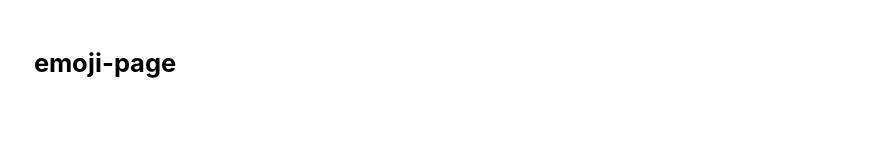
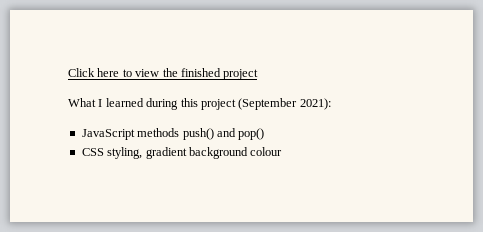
- emoji-page
+ Click here to view the finished project
+ What I learned during this project (September 2021):
+ JavaScript methods push() and pop()
+ CSS styling, gradient background colour

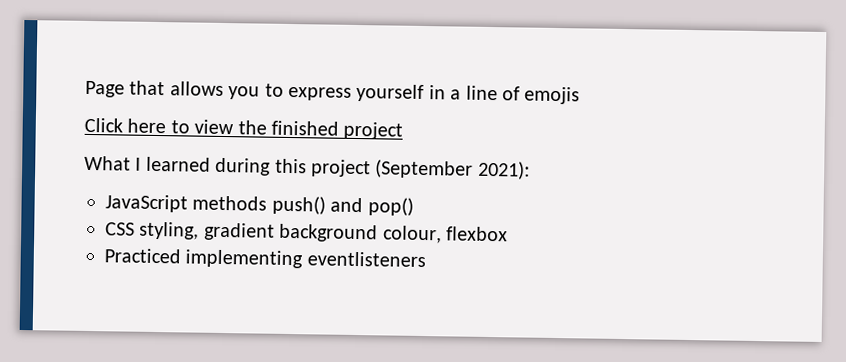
+ Page that allows you to express yourself in a line of emojis
- CSS styling, gradient background colour
+ CSS styling, gradient background colour, flexbox
+ Practiced implementing eventlisteners

